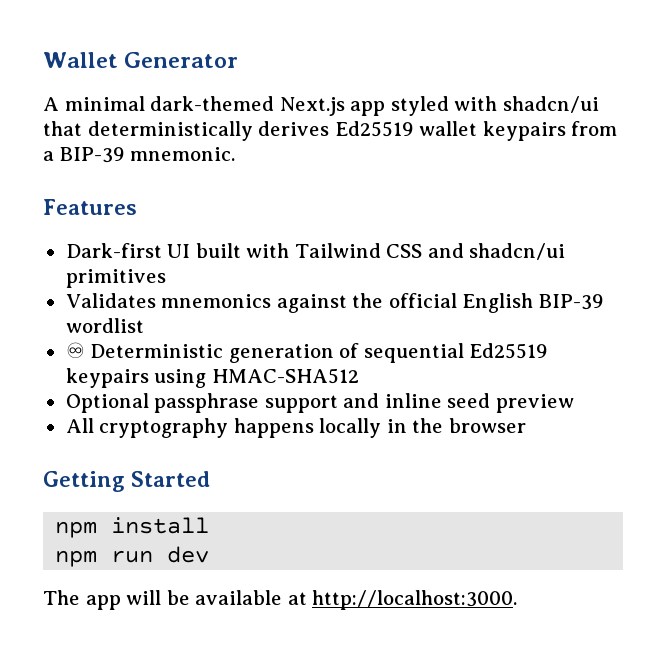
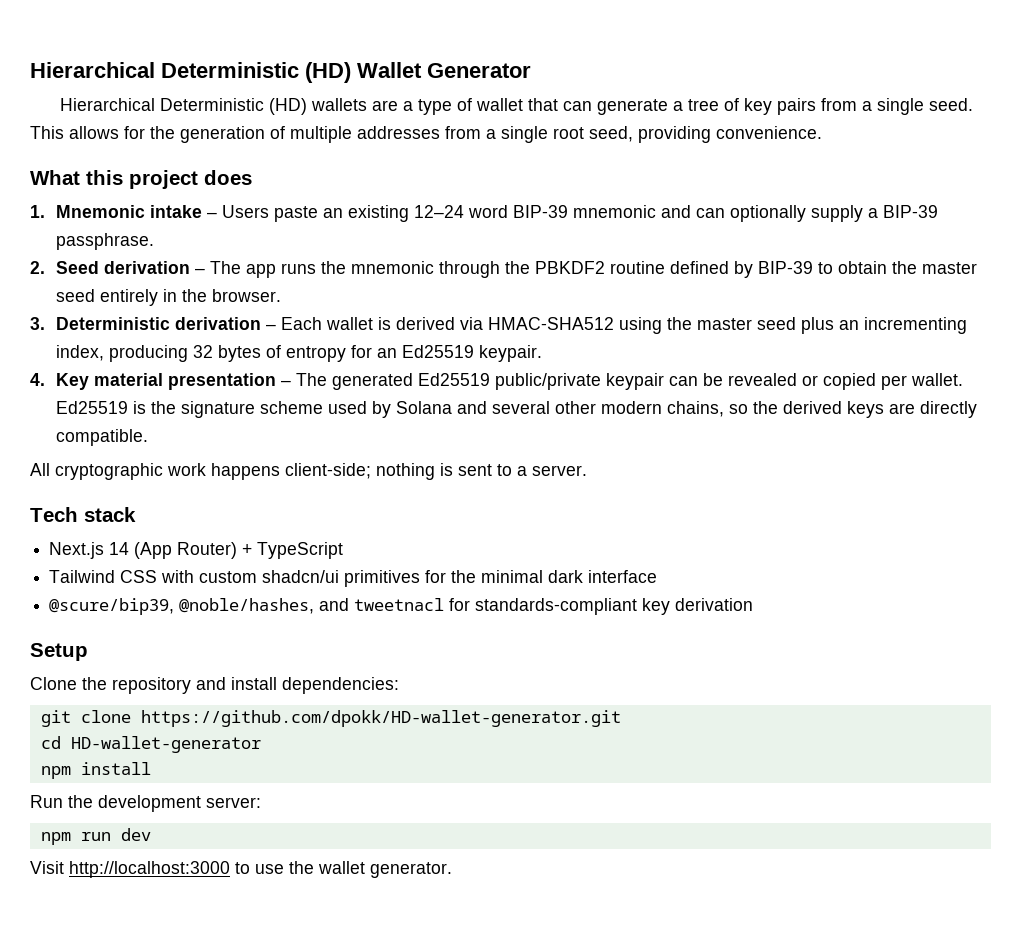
- Wallet Generator
+ Hierarchical Deterministic (HD) Wallet Generator
- A minimal dark-themed Next.js app styled with shadcn/ui that deterministically derives Ed25519 wallet keypairs from a BIP-39 mnemonic.
- Features
- Dark-first UI built with Tailwind CSS and shadcn/ui primitives
- Validates mnemonics against the official English BIP-39 wordlist
- ♾ Deterministic generation of sequential Ed25519 keypairs using HMAC-SHA512
- Optional passphrase support and inline seed preview
- All cryptography happens locally in the browser
- Getting Started
+ Hierarchical Deterministic (HD) wallets are a type of wallet that can generate a tree of key pairs from a single seed. This allows for the generation of multiple addresses from a single root seed, providing convenience.
+ What this project does
+ 1. Mnemonic intake – Users paste an existing 12–24 word BIP-39 mnemonic and can optionally supply a BIP-39 passphrase.
+ 2. Seed derivation – The app runs the mnemonic through the PBKDF2 routine defined by BIP-39 to obtain the master seed entirely in the browser.
+ 3. Deterministic derivation – Each wallet is derived via HMAC-SHA512 using the master seed plus an incrementing index, producing 32 bytes of entropy for an Ed25519 keypair.
+ 4. Key material presentation – The generated Ed25519 public/private keypair can be revealed or copied per wallet. Ed25519 is the signature scheme used by Solana and several other modern chains, so the derived keys are directly compatible.
+ All cryptographic work happens client-side; nothing is sent to a server.
+ Tech stack
+ Next.js 14 (App Router) + TypeScript
+ Tailwind CSS with custom shadcn/ui primitives for the minimal dark interface
+ @scure/bip39, @noble/hashes, and tweetnacl for standards-compliant key derivation
+ Setup
+ Clone the repository and install dependencies:
+ git clone https://github.com/dpokk/HD-wallet-generator.git
+ cd HD-wallet-generator
  npm install
+ Run the development server:
  npm run dev
- The app will be available at http://localhost:3000.
+ Visit http://localhost:3000 to use the wallet generator.

